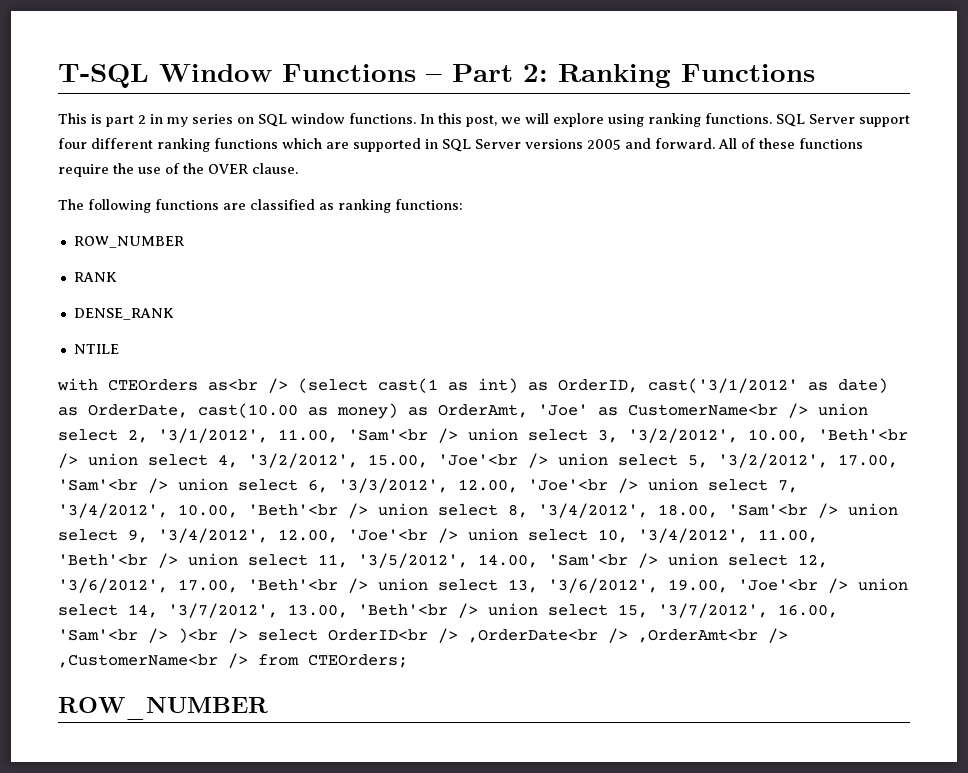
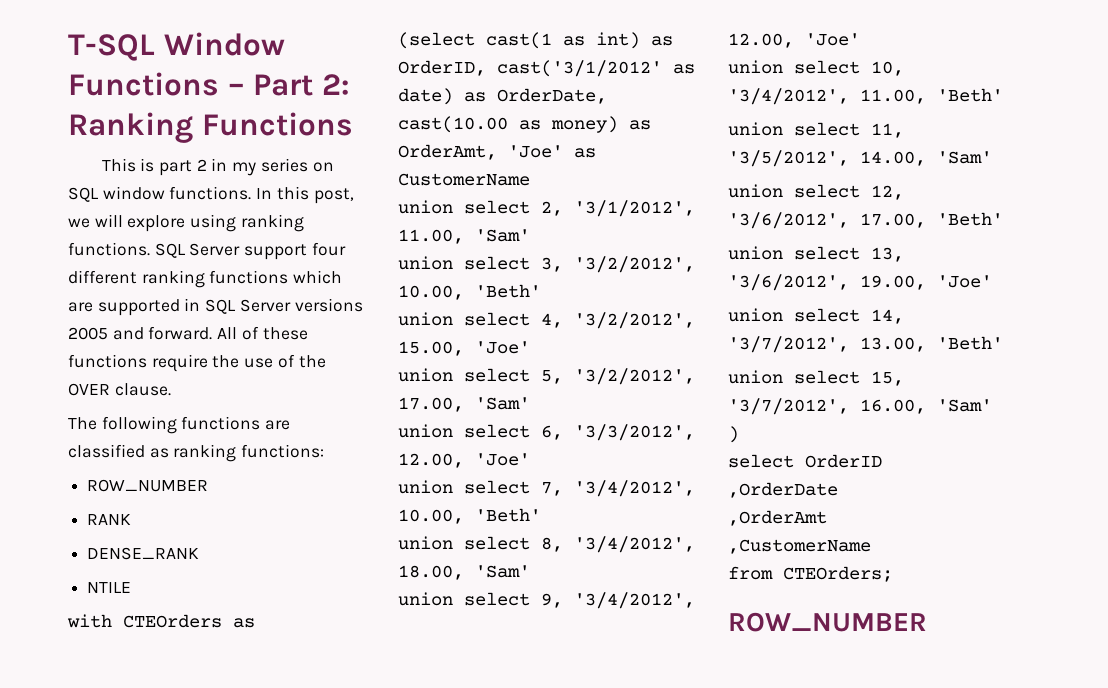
- with CTEOrders as<br /> (select cast(1 as int) as OrderID, cast('3/1/2012' as date) as OrderDate, cast(10.00 as money) as OrderAmt, 'Joe' as CustomerName<br /> union select 2, '3/1/2012', 11.00, 'Sam'<br /> union select 3, '3/2/2012', 10.00, 'Beth'<br /> union select 4, '3/2/2012', 15.00, 'Joe'<br /> union select 5, '3/2/2012', 17.00, 'Sam'<br /> union select 6, '3/3/2012', 12.00, 'Joe'<br /> union select 7, '3/4/2012', 10.00, 'Beth'<br /> union select 8, '3/4/2012', 18.00, 'Sam'<br /> union select 9, '3/4/2012', 12.00, 'Joe'<br /> union select 10, '3/4/2012', 11.00, 'Beth'<br /> union select 11, '3/5/2012', 14.00, 'Sam'<br /> union select 12, '3/6/2012', 17.00, 'Beth'<br /> union select 13, '3/6/2012', 19.00, 'Joe'<br /> union select 14, '3/7/2012', 13.00, 'Beth'<br /> union select 15, '3/7/2012', 16.00, 'Sam'<br /> )<br /> select OrderID<br /> ,OrderDate<br /> ,OrderAmt<br /> ,CustomerName<br /> from CTEOrders;
+ with CTEOrders as
+ (select cast(1 as int) as OrderID, cast('3/1/2012' as date) as OrderDate, cast(10.00 as money) as OrderAmt, 'Joe' as CustomerName
+ union select 2, '3/1/2012', 11.00, 'Sam'
+ union select 3, '3/2/2012', 10.00, 'Beth'
+ union select 4, '3/2/2012', 15.00, 'Joe'
+ union select 5, '3/2/2012', 17.00, 'Sam'
+ union select 6, '3/3/2012', 12.00, 'Joe'
+ union select 7, '3/4/2012', 10.00, 'Beth'
+ union select 8, '3/4/2012', 18.00, 'Sam'
+ union select 9, '3/4/2012', 12.00, 'Joe'
+ union select 10, '3/4/2012', 11.00, 'Beth'
+ union select 11, '3/5/2012', 14.00, 'Sam'
+ union select 12, '3/6/2012', 17.00, 'Beth'
+ union select 13, '3/6/2012', 19.00, 'Joe'
+ union select 14, '3/7/2012', 13.00, 'Beth'
+ union select 15, '3/7/2012', 16.00, 'Sam'
+ )
+ select OrderID
+ ,OrderDate
+ ,OrderAmt
+ ,CustomerName
+ from CTEOrders;

